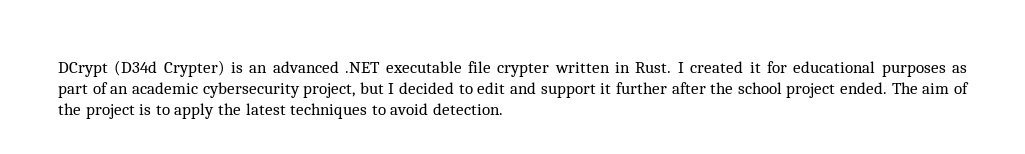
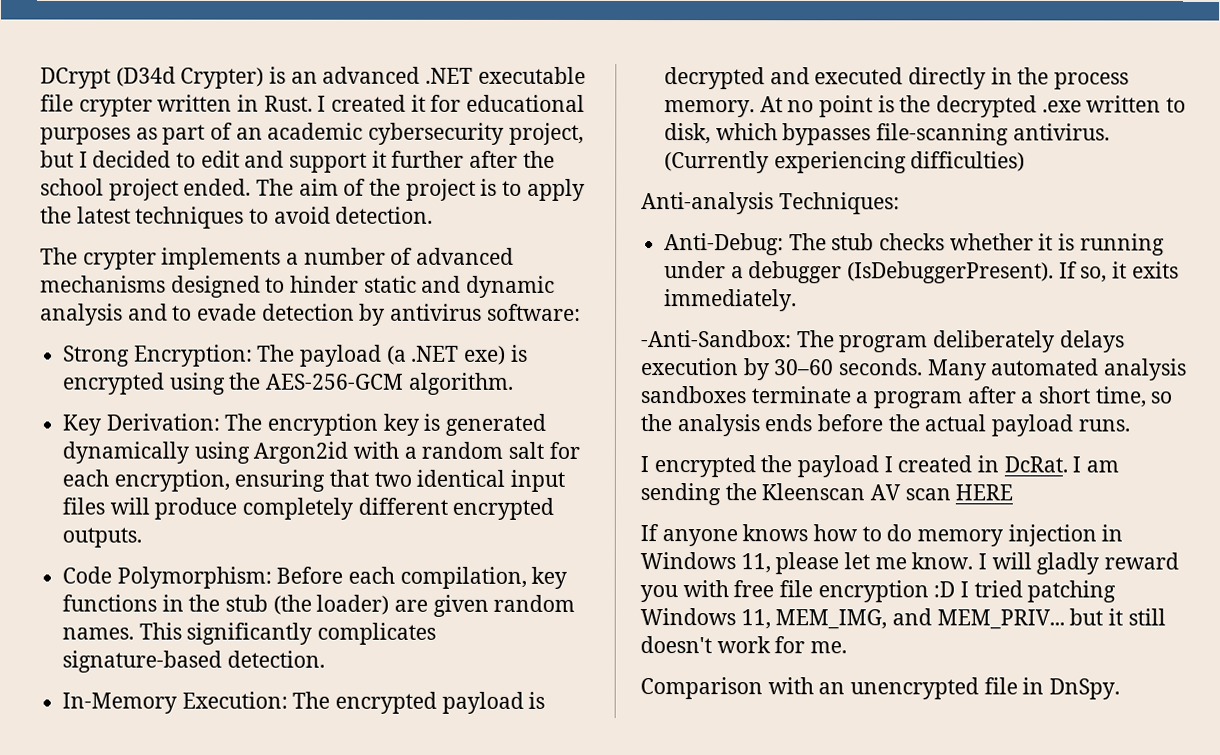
+ The crypter implements a number of advanced mechanisms designed to hinder static and dynamic analysis and to evade detection by antivirus software:
+ Strong Encryption: The payload (a .NET exe) is encrypted using the AES-256-GCM algorithm.
+ Key Derivation: The encryption key is generated dynamically using Argon2id with a random salt for each encryption, ensuring that two identical input files will produce completely different encrypted outputs.
+ Code Polymorphism: Before each compilation, key functions in the stub (the loader) are given random names. This significantly complicates signature-based detection.
+ In-Memory Execution: The encrypted payload is decrypted and executed directly in the process memory. At no point is the decrypted .exe written to disk, which bypasses file-scanning antivirus. (Currently experiencing difficulties)
+ Anti-analysis Techniques:
+ Anti-Debug: The stub checks whether it is running under a debugger (IsDebuggerPresent). If so, it exits immediately.
+ -Anti-Sandbox: The program deliberately delays execution by 30–60 seconds. Many automated analysis sandboxes terminate a program after a short time, so the analysis ends before the actual payload runs.
+ I encrypted the payload I created in DcRat. I am sending the Kleenscan AV scan HERE
+ If anyone knows how to do memory injection in Windows 11, please let me know. I will gladly reward you with free file encryption :D I tried patching Windows 11, MEM_IMG, and MEM_PRIV... but it still doesn't work for me.
+ Comparison with an unencrypted file in DnSpy.

